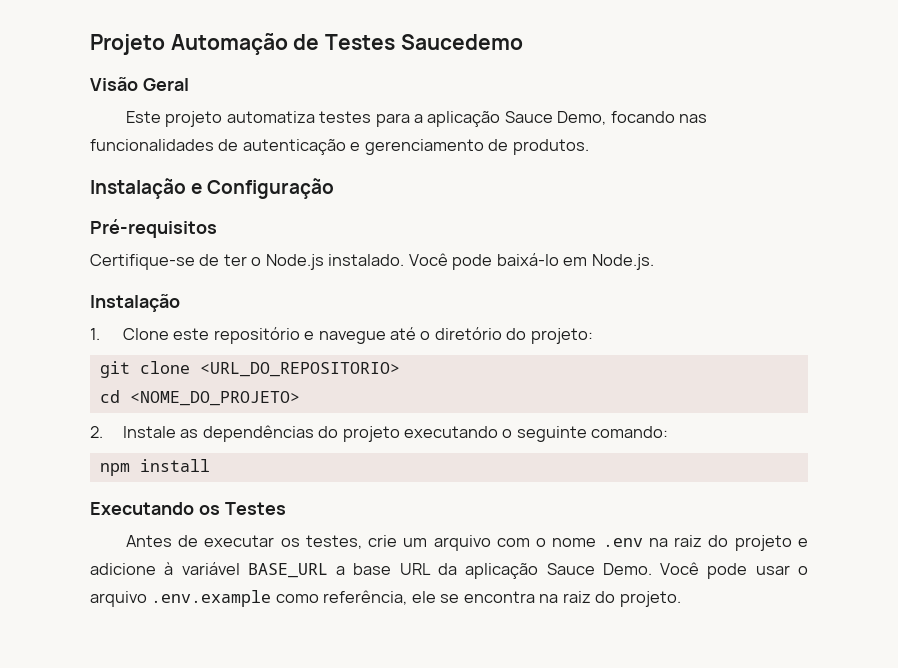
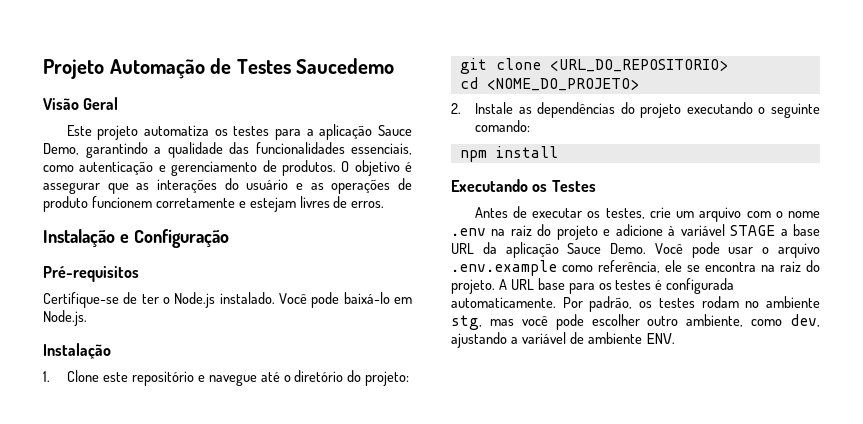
- Este projeto automatiza testes para a aplicação Sauce Demo, focando nas funcionalidades de autenticação e gerenciamento de produtos.
+ Este projeto automatiza os testes para a aplicação Sauce Demo, garantindo a qualidade das funcionalidades essenciais, como autenticação e gerenciamento de produtos. O objetivo é assegurar que as interações do usuário e as operações de produto funcionem corretamente e estejam livres de erros.
- Antes de executar os testes, crie um arquivo com o nome .env na raiz do projeto e adicione à variável BASE_URL a base URL da aplicação Sauce Demo.
+ Antes de executar os testes, crie um arquivo com o nome .env na raiz do projeto e adicione à variável STAGE a base URL da aplicação Sauce Demo.
+ A URL base para os testes é configurada automaticamente. Por padrão, os testes rodam no ambiente stg, mas você pode escolher outro ambiente, como dev, ajustando a variável de ambiente ENV.

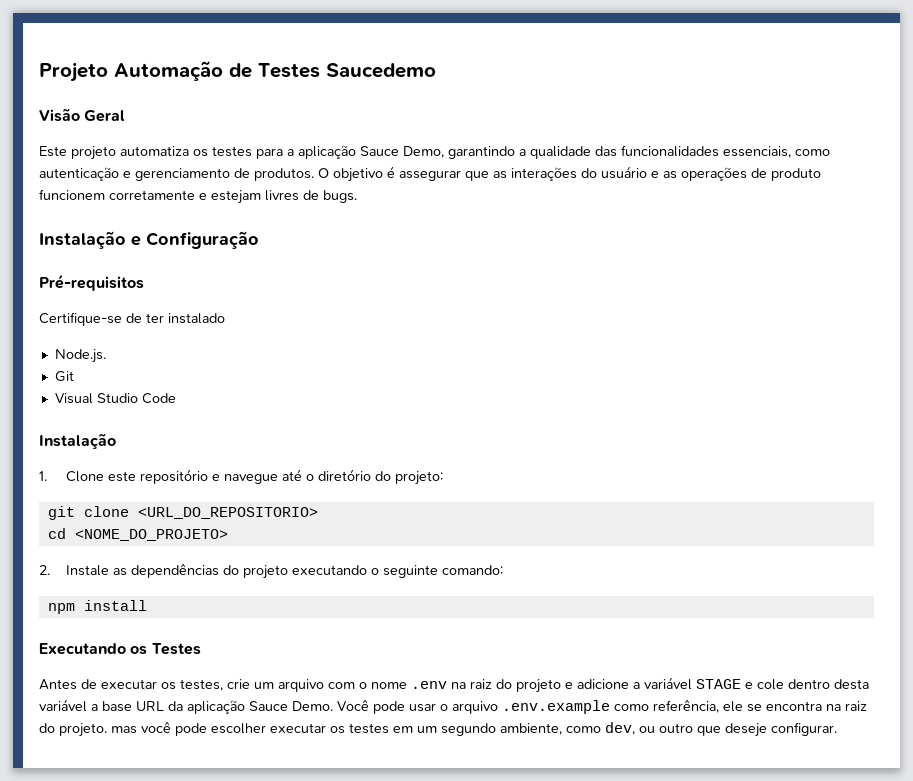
- O objetivo é assegurar que as interações do usuário e as operações de produto funcionem corretamente e estejam livres de erros.
+ O objetivo é assegurar que as interações do usuário e as operações de produto funcionem corretamente e estejam livres de bugs.
- Certifique-se de ter o Node.js instalado. Você pode baixá-lo em Node.js.
+ Certifique-se de ter instalado
+ Node.js.
+ Git
+ Visual Studio Code
- Antes de executar os testes, crie um arquivo com o nome .env na raiz do projeto e adicione à variável STAGE a base URL da aplicação Sauce Demo.
+ Antes de executar os testes, crie um arquivo com o nome .env na raiz do projeto e adicione a variável STAGE e cole dentro desta variável a base URL da aplicação Sauce Demo.
- Você pode usar o arquivo .env.example como referência, ele se encontra na raiz do projeto. A URL base para os testes é configurada automaticamente. Por padrão, os testes rodam no ambiente stg, mas você pode escolher outro ambiente, como dev, ajustando a variável de ambiente ENV.
+ Você pode usar o arquivo .env.example como referência, ele se encontra na raiz do projeto. mas você pode escolher executar os testes em um segundo ambiente, como dev, ou outro que deseje configurar.

